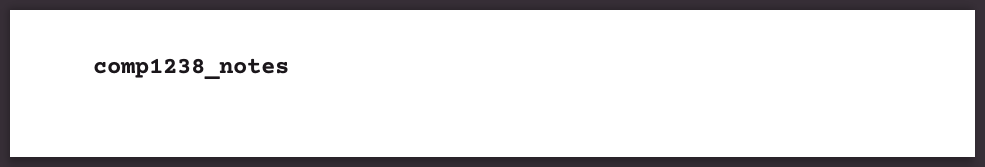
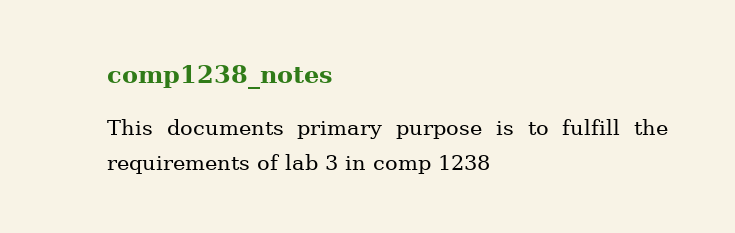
+ This documents primary purpose is to fulfill the requirements of lab 3 in comp 1238

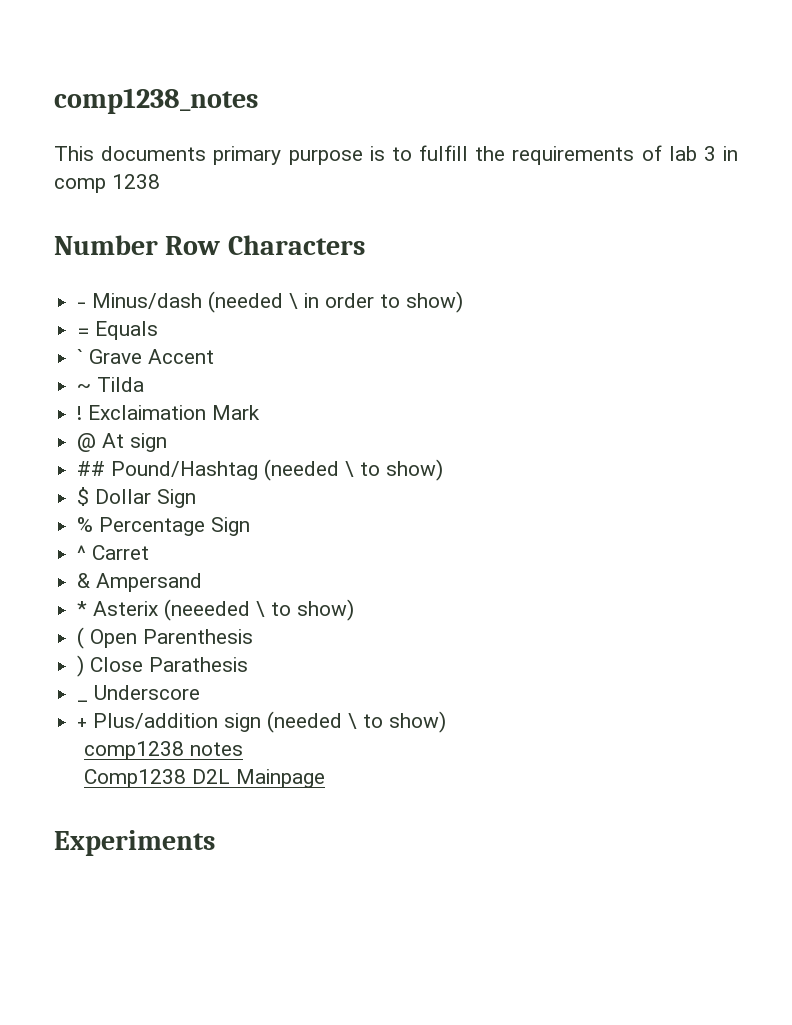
+ Number Row Characters
+ - Minus/dash (needed \ in order to show)
+ = Equals
+ ` Grave Accent
+ ~ Tilda
+ ! Exclaimation Mark
+ @ At sign
+ ## Pound/Hashtag (needed \ to show)
+ $ Dollar Sign
+ % Percentage Sign
+ ^ Carret
+ & Ampersand
+ * Asterix (neeeded \ to show)
+ ( Open Parenthesis
+ ) Close Parathesis
+ _ Underscore
+ + Plus/addition sign (needed \ to show)
+ comp1238 notes
+ Comp1238 D2L Mainpage
+ Experiments

